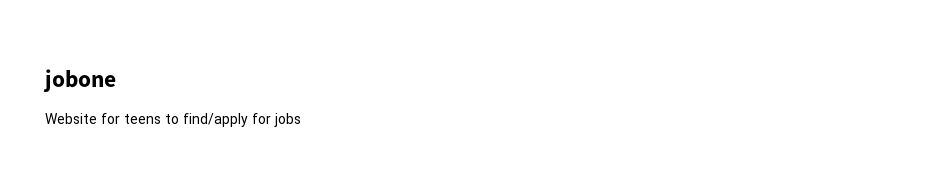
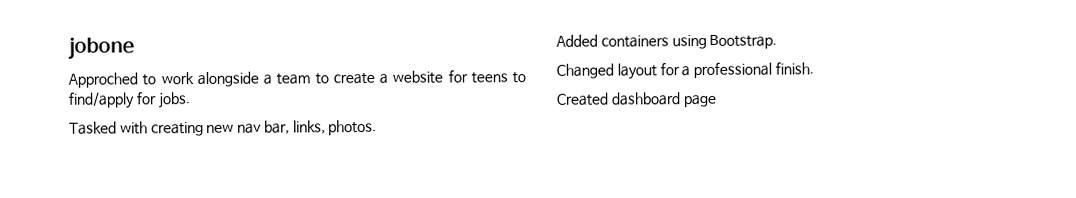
- Website for teens to find/apply for jobs
+ Approched to work alongside a team to create a website for teens to find/apply for jobs.
+ Tasked with creating new nav bar, links, photos.
+ Added containers using Bootstrap.
+ Changed layout for a professional finish.
+ Created dashboard page

